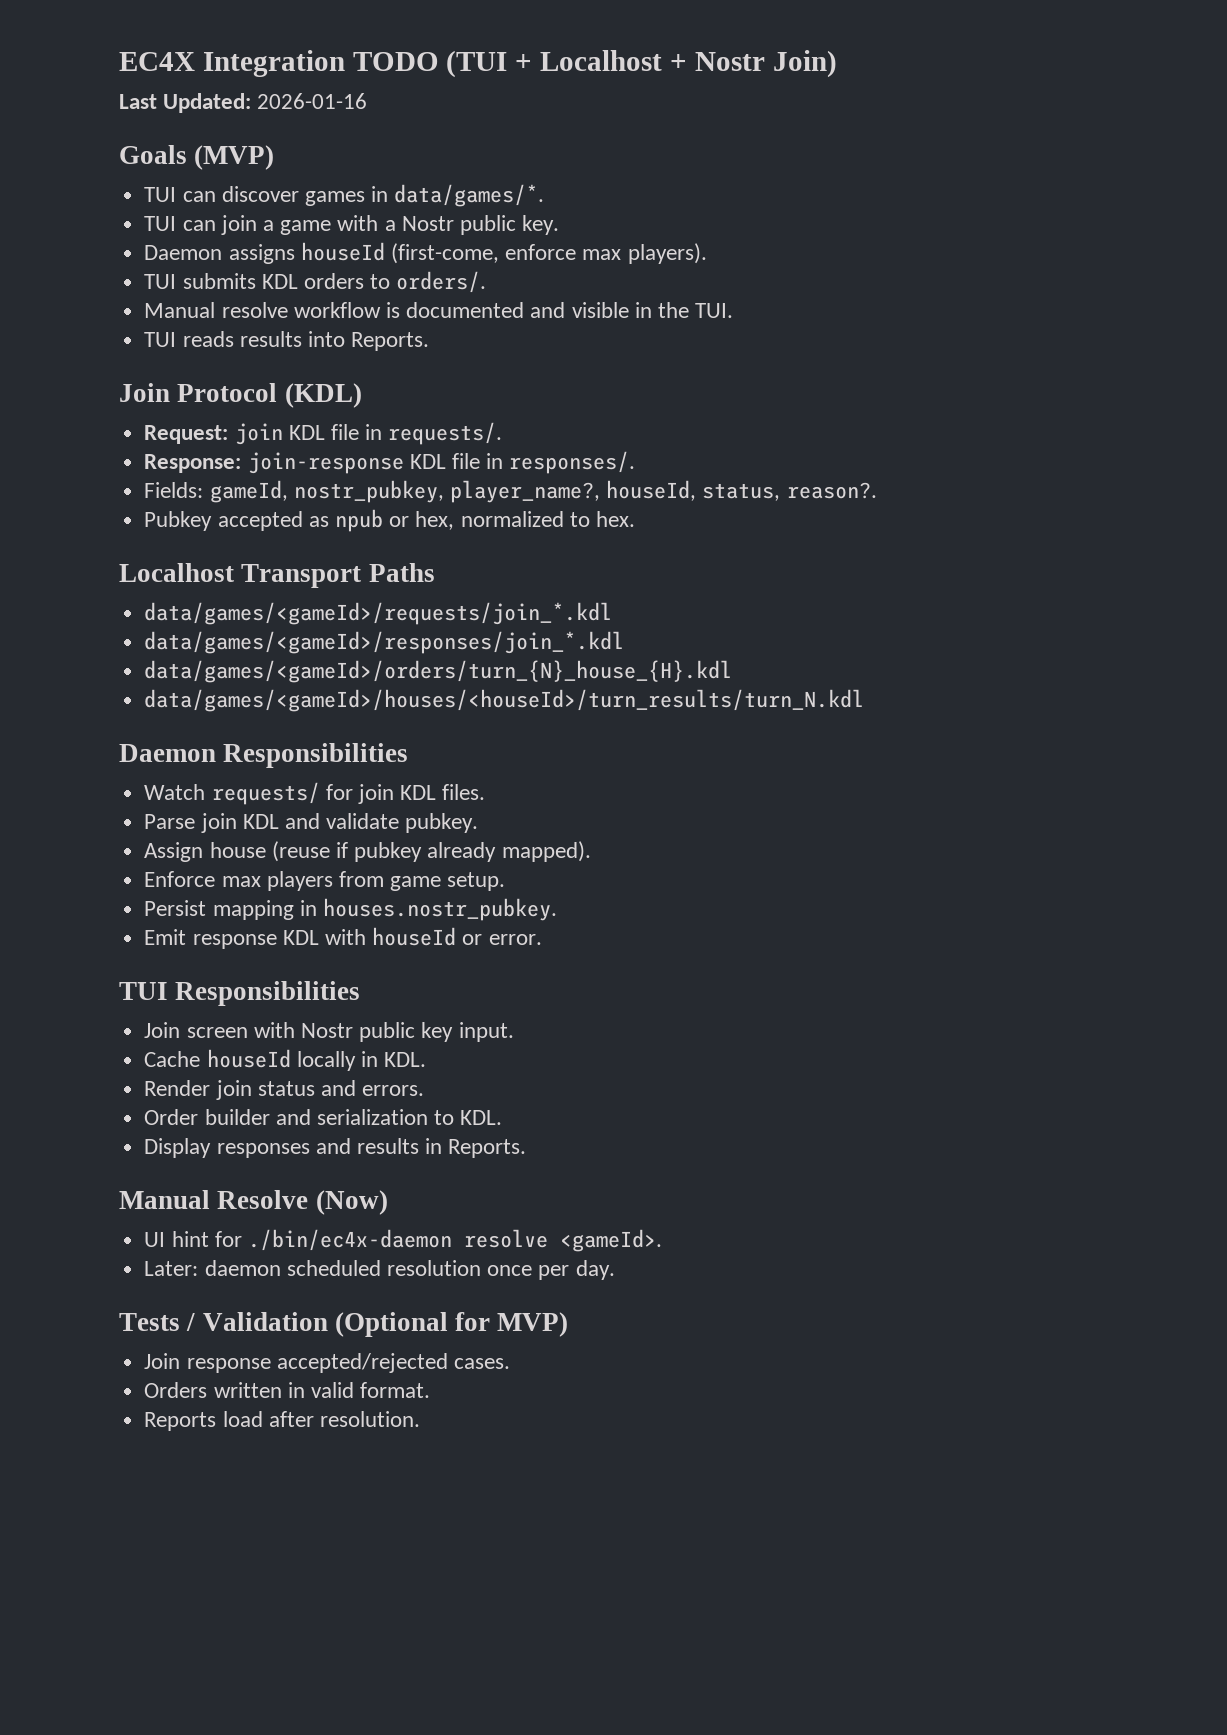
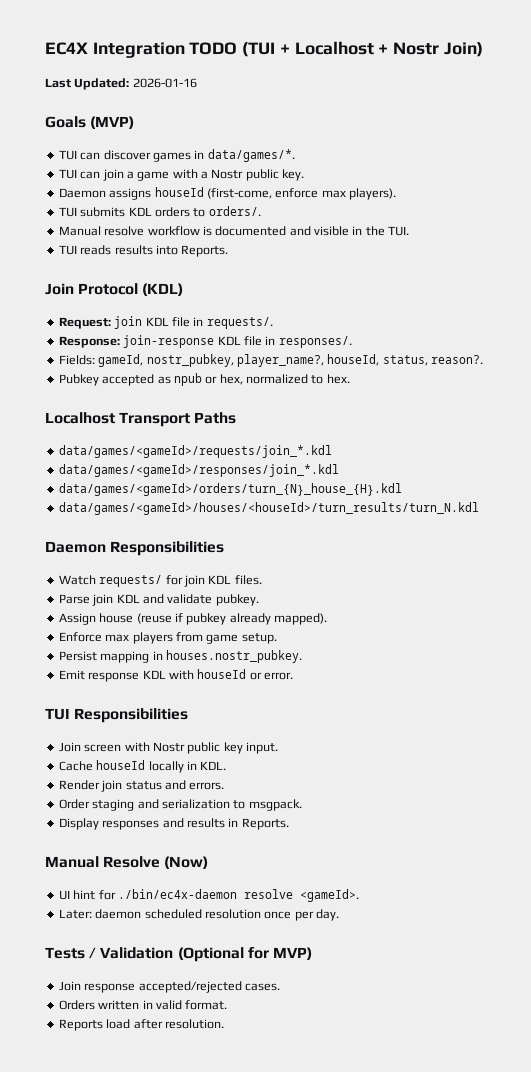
- Order builder and serialization to KDL.
+ Order staging and serialization to msgpack.

